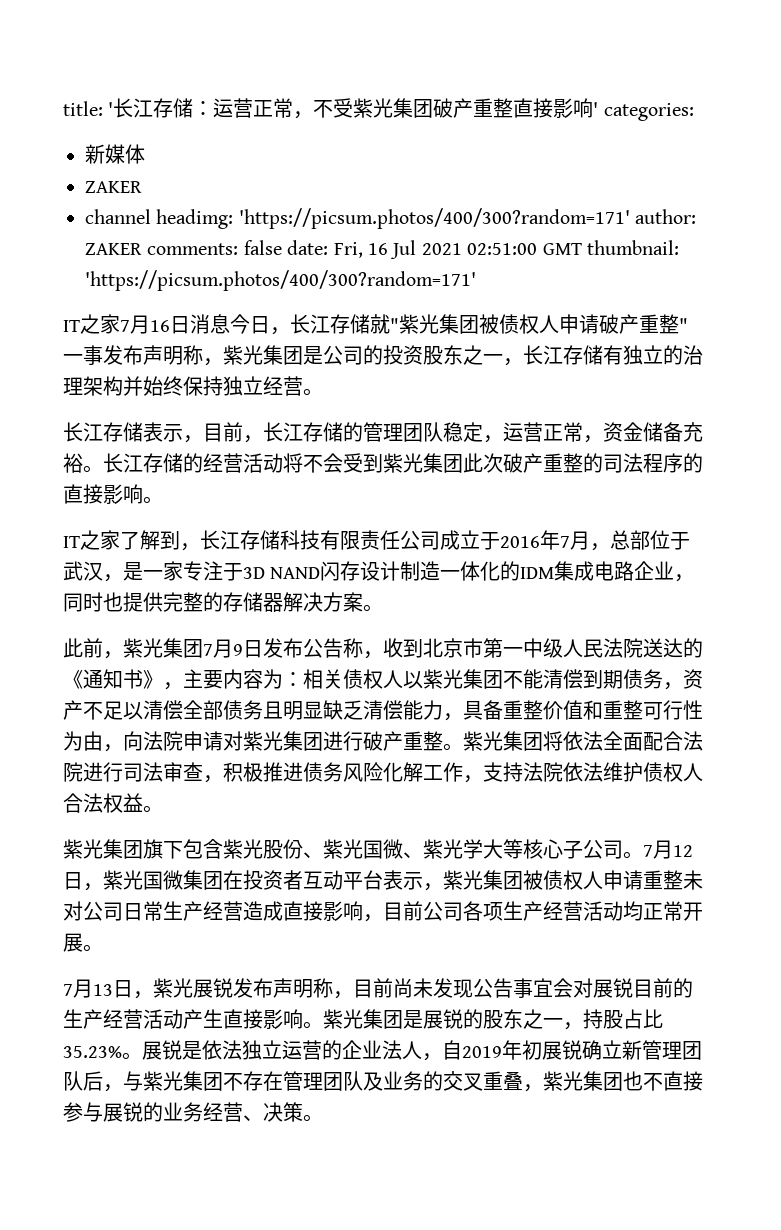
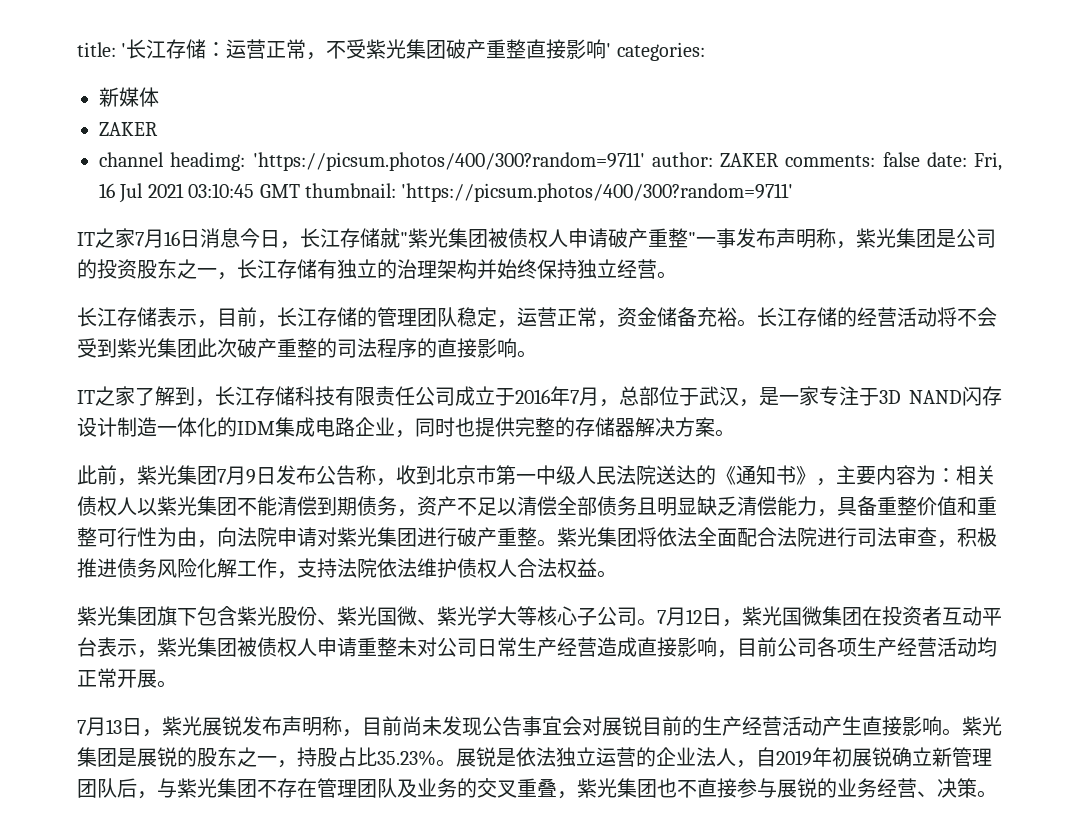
- channel headimg: 'https://picsum.photos/400/300?random=171' author: ZAKER comments: false date: Fri, 16 Jul 2021 02:51:00 GMT thumbnail: 'https://picsum.photos/400/300?random=171'
+ channel headimg: 'https://picsum.photos/400/300?random=9711' author: ZAKER comments: false date: Fri, 16 Jul 2021 03:10:45 GMT thumbnail: 'https://picsum.photos/400/300?random=9711'

